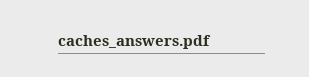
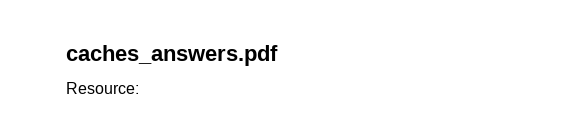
+ Resource:

